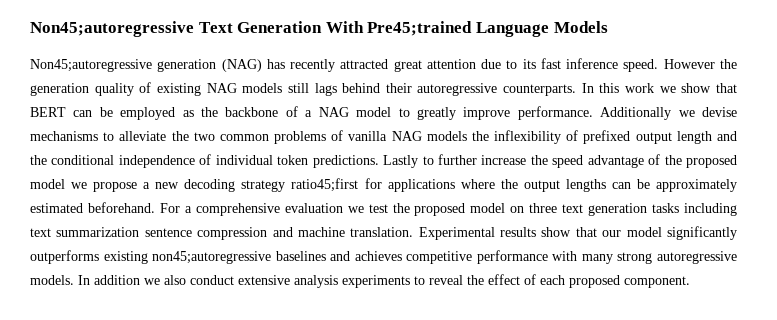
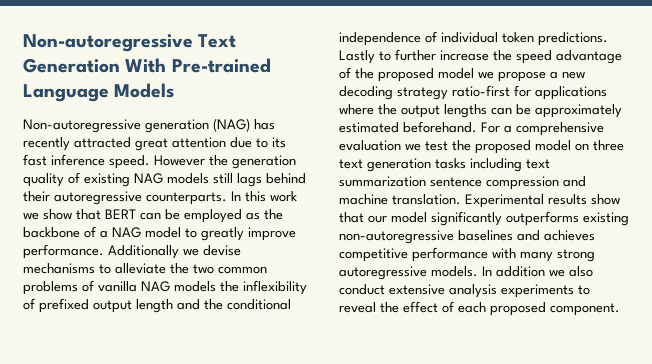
- Non45;autoregressive Text Generation With Pre45;trained Language Models
+ Non-autoregressive Text Generation With Pre-trained Language Models
- Non45;autoregressive generation (NAG) has recently attracted great attention due to its fast inference speed.
+ Non-autoregressive generation (NAG) has recently attracted great attention due to its fast inference speed.
- Lastly to further increase the speed advantage of the proposed model we propose a new decoding strategy ratio45;first for applications where the output lengths can be approximately estimated beforehand.
+ Lastly to further increase the speed advantage of the proposed model we propose a new decoding strategy ratio-first for applications where the output lengths can be approximately estimated beforehand.
- Experimental results show that our model significantly outperforms existing non45;autoregressive baselines and achieves competitive performance with many strong autoregressive models.
+ Experimental results show that our model significantly outperforms existing non-autoregressive baselines and achieves competitive performance with many strong autoregressive models.

